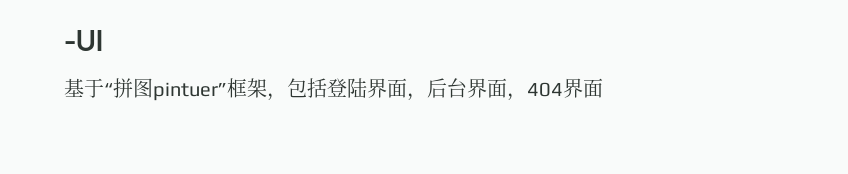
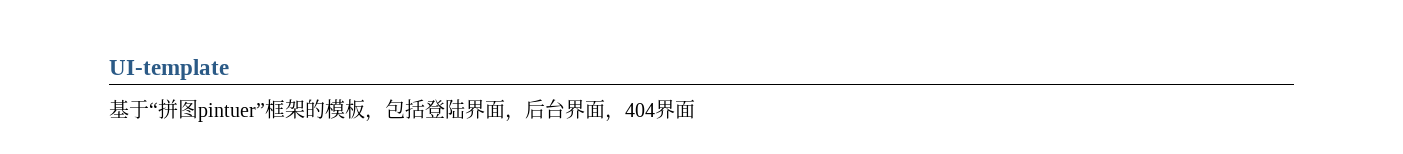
- -UI
+ UI-template
- 基于“拼图pintuer”框架，包括登陆界面，后台界面，404界面
+ 基于“拼图pintuer”框架的模板，包括登陆界面，后台界面，404界面

